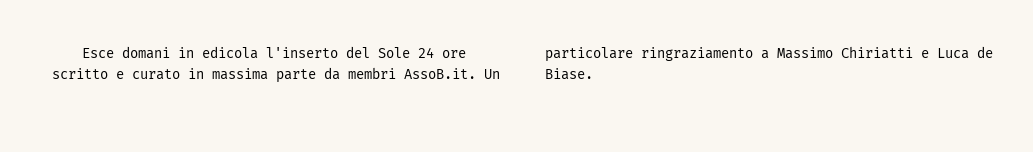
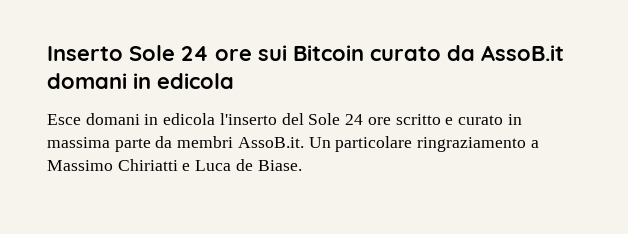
+ Inserto Sole 24 ore sui Bitcoin curato da AssoB.it domani in edicola

